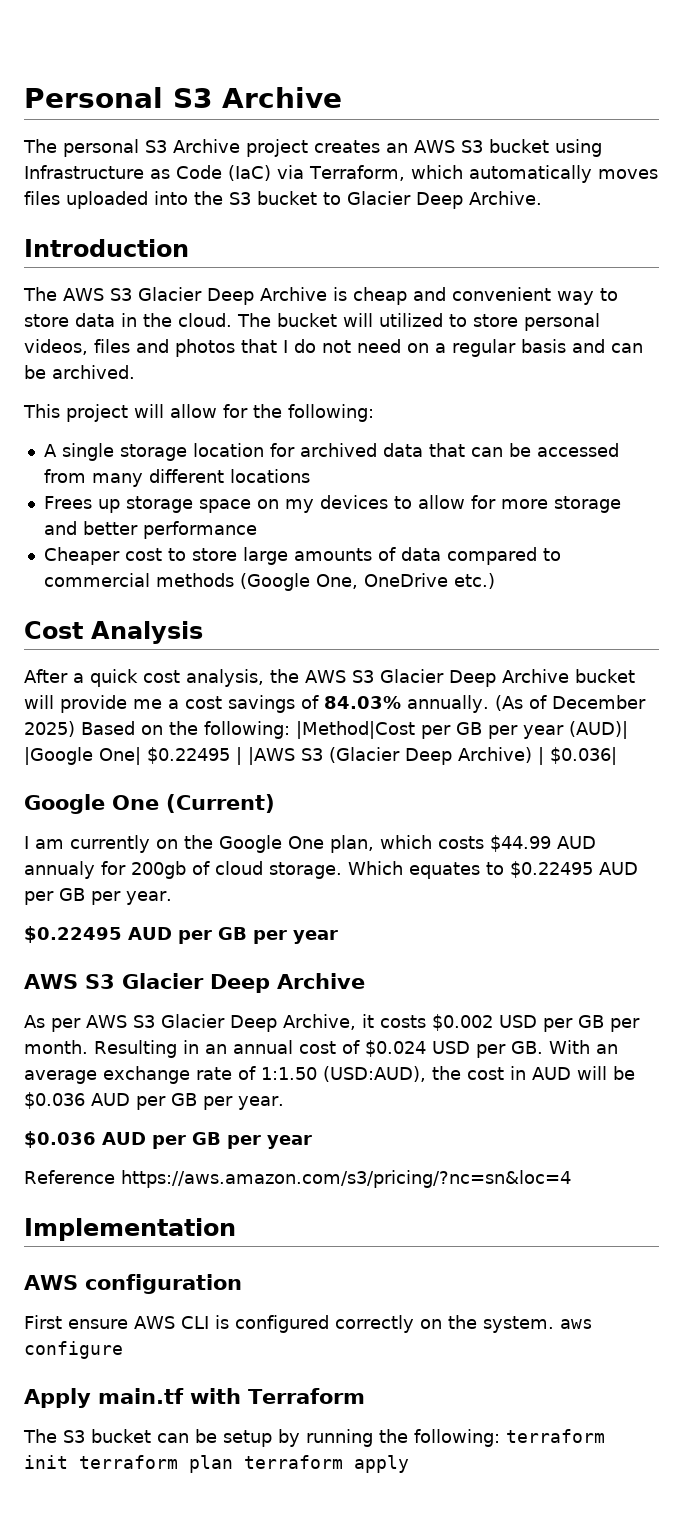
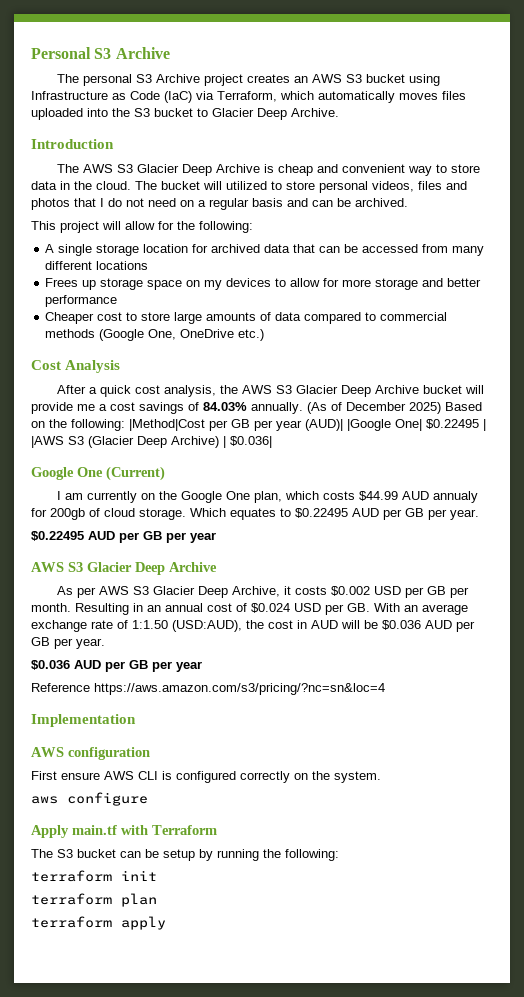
- First ensure AWS CLI is configured correctly on the system. aws configure
+ First ensure AWS CLI is configured correctly on the system.
+ aws configure
- The S3 bucket can be setup by running the following: terraform init terraform plan terraform apply
+ The S3 bucket can be setup by running the following:
+ terraform init
+ terraform plan
+ terraform apply

